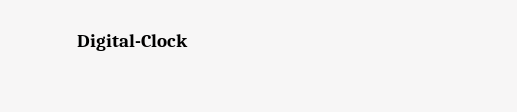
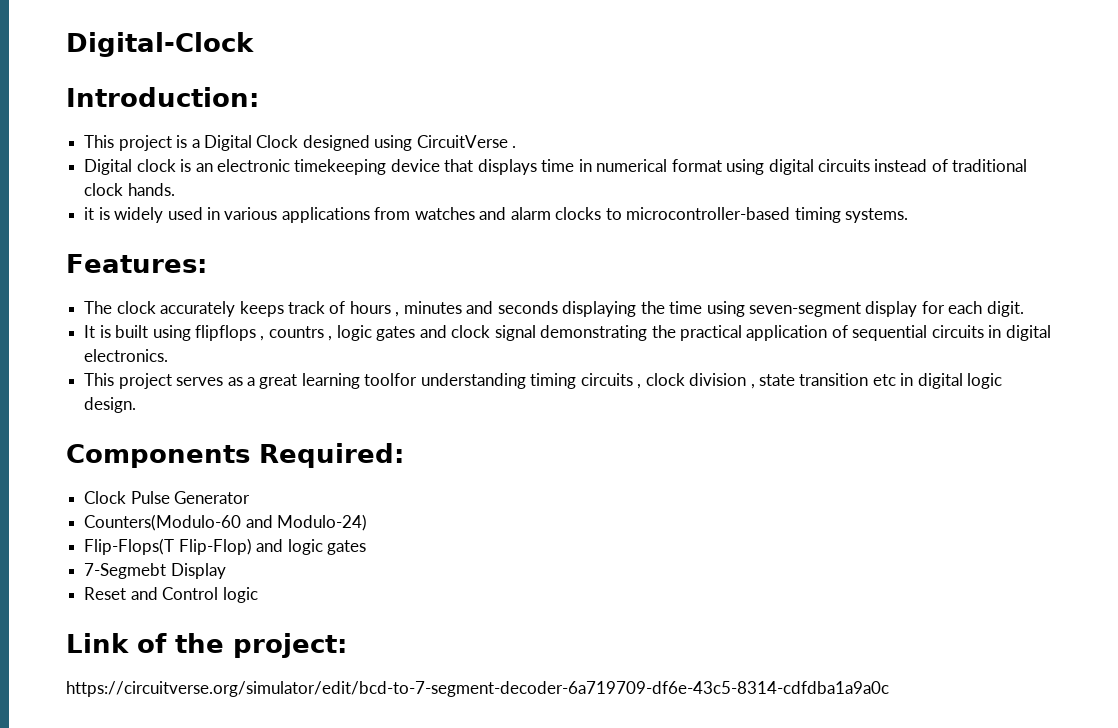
+ Introduction:
+ This project is a Digital Clock designed using CircuitVerse .
+ Digital clock is an electronic timekeeping device that displays time in numerical format using digital circuits instead of traditional clock hands.
+ it is widely used in various applications from watches and alarm clocks to microcontroller-based timing systems.
+ Features:
+ The clock accurately keeps track of hours , minutes and seconds displaying the time using seven-segment display for each digit.
+ It is built using flipflops , countrs , logic gates and clock signal demonstrating the practical application of sequential circuits in digital electronics.
+ This project serves as a great learning toolfor understanding timing circuits , clock division , state transition etc in digital logic design.
+ Components Required:
+ Clock Pulse Generator
+ Counters(Modulo-60 and Modulo-24)
+ Flip-Flops(T Flip-Flop) and logic gates
+ 7-Segmebt Display
+ Reset and Control logic
+ Link of the project:
+ https://circuitverse.org/simulator/edit/bcd-to-7-segment-decoder-6a719709-df6e-43c5-8314-cdfdba1a9a0c

